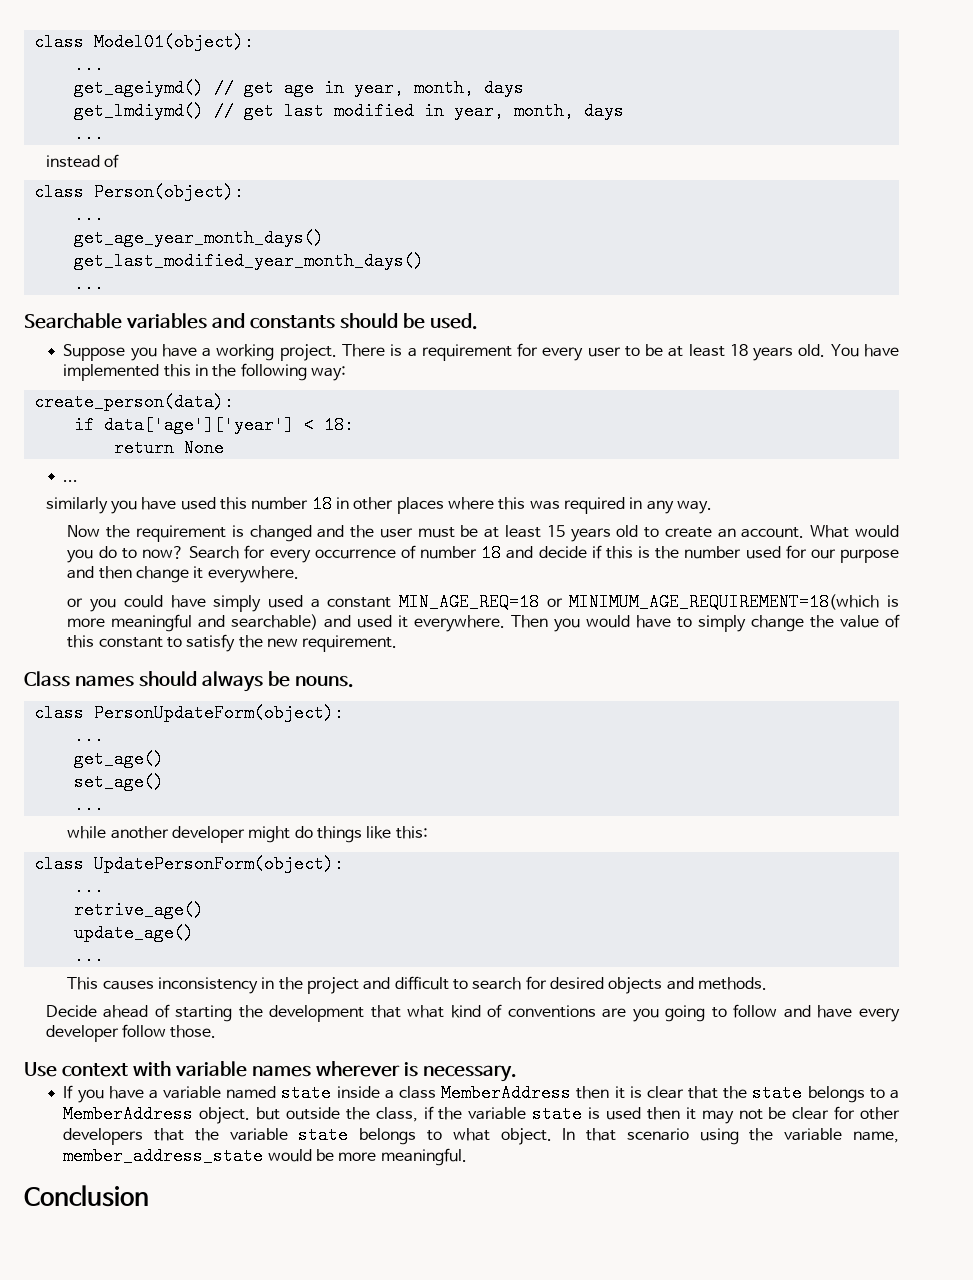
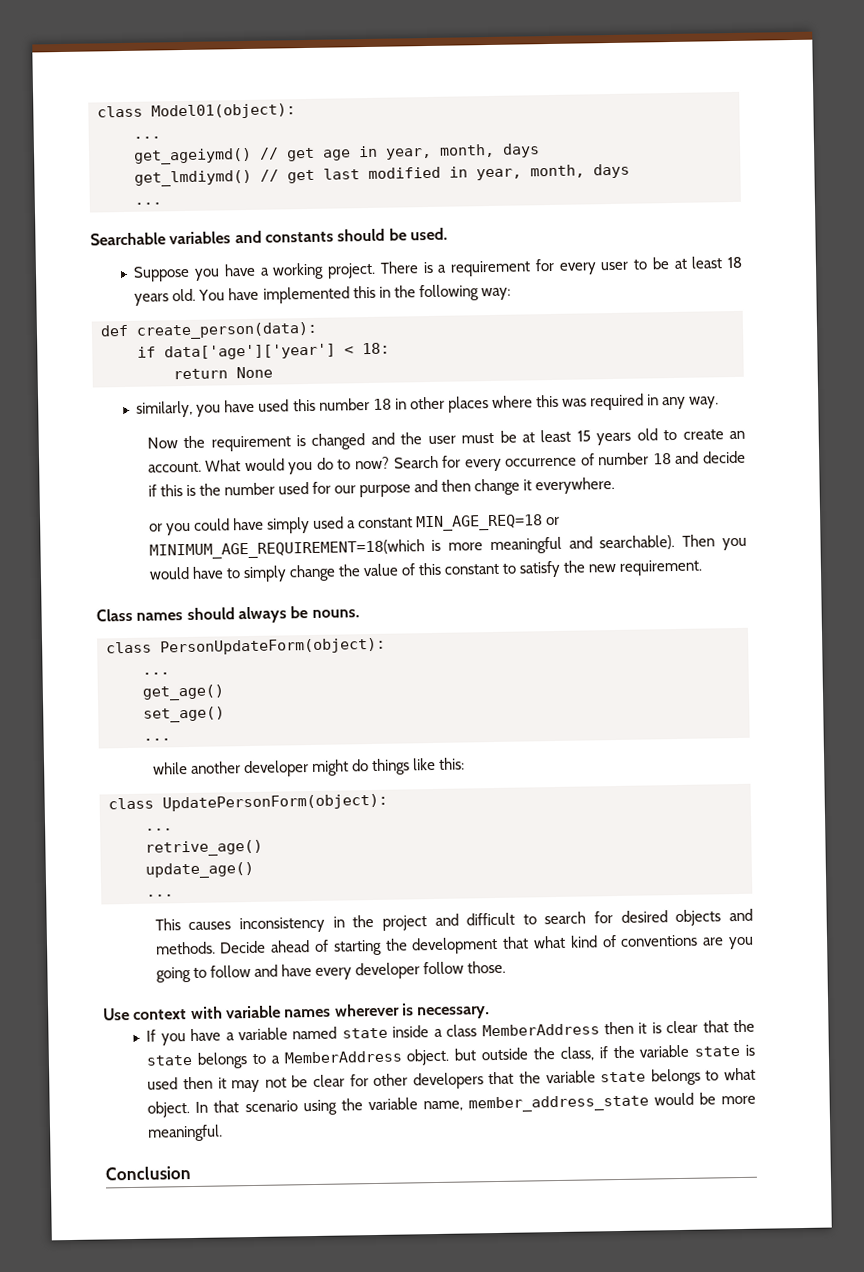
- instead of
- class Person(object):
- ...
- get_age_year_month_days()
- get_last_modified_year_month_days()
- ...
- create_person(data):
+ def create_person(data):
  return None
- ...
- similarly you have used this number 18 in other places where this was required in any way.
+ similarly, you have used this number 18 in other places where this was required in any way.
- or you could have simply used a constant MIN_AGE_REQ=18 or MINIMUM_AGE_REQUIREMENT=18(which is more meaningful and searchable) and used it everywhere.
+ or you could have simply used a constant MIN_AGE_REQ=18 or MINIMUM_AGE_REQUIREMENT=18(which is more meaningful and searchable).
- This causes inconsistency in the project and difficult to search for desired objects and methods.
- Decide ahead of starting the development that what kind of conventions are you going to follow and have every developer follow those.
+ This causes inconsistency in the project and difficult to search for desired objects and methods. Decide ahead of starting the development that what kind of conventions are you going to follow and have every developer follow those.

